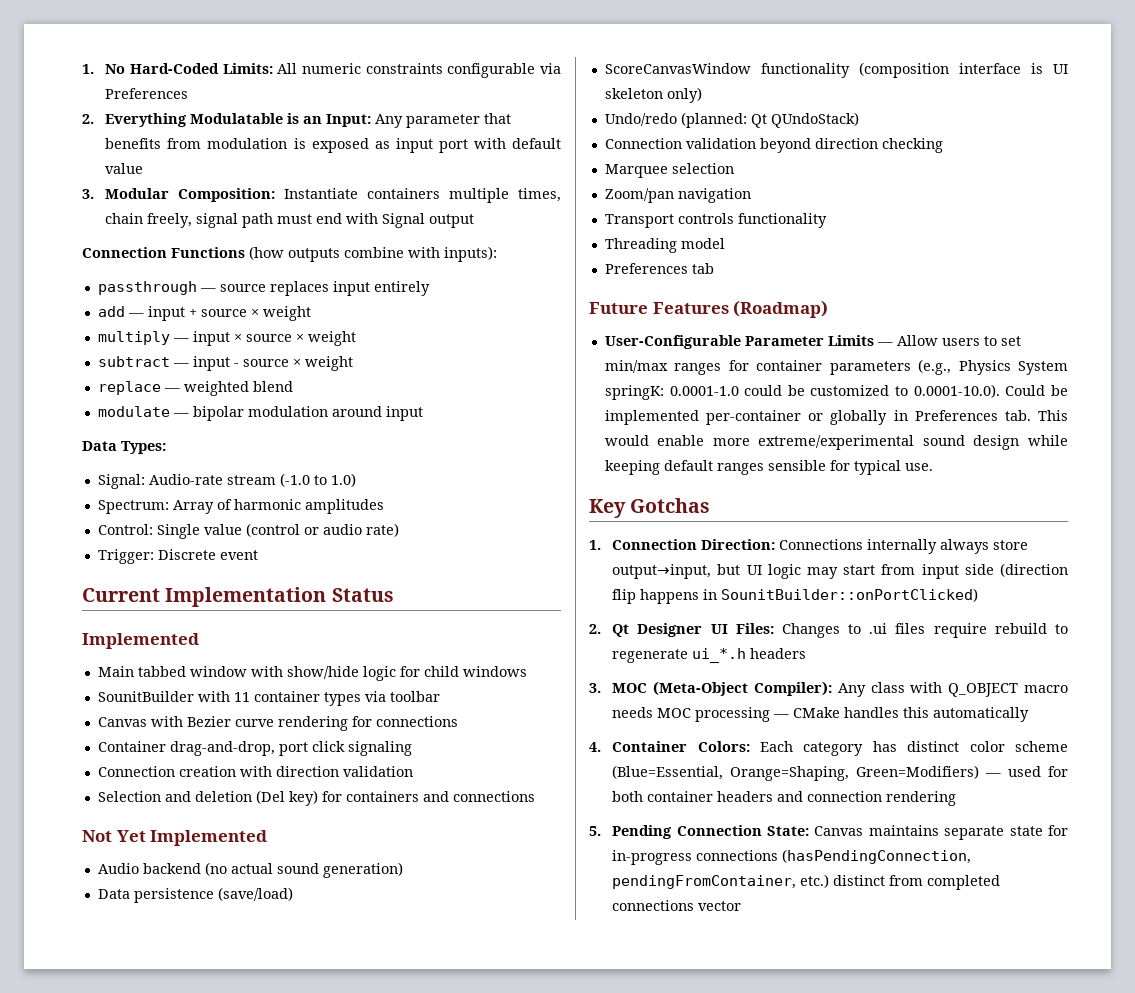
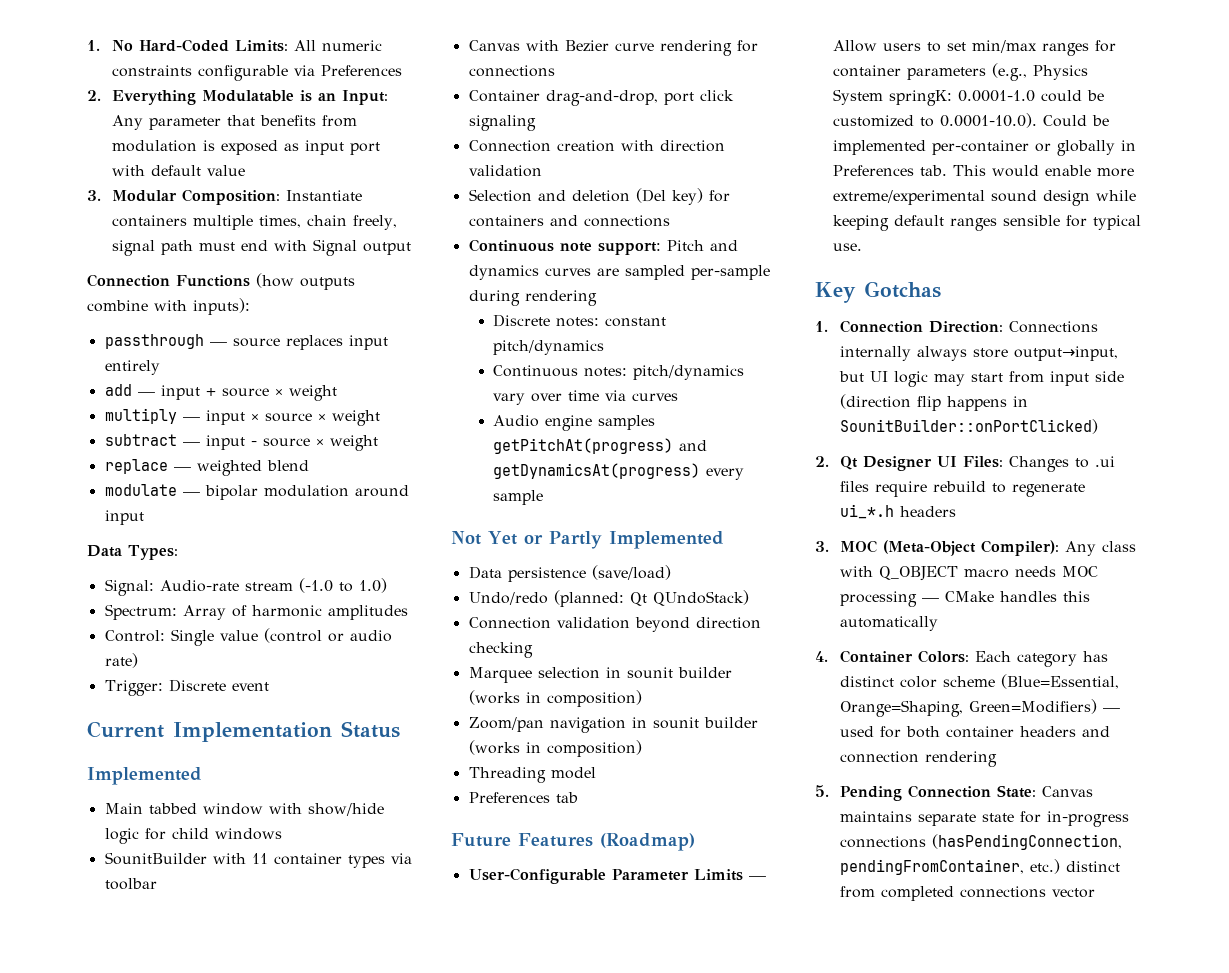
+ Continuous note support: Pitch and dynamics curves are sampled per-sample during rendering
+ Discrete notes: constant pitch/dynamics
+ Continuous notes: pitch/dynamics vary over time via curves
+ Audio engine samples getPitchAt(progress) and getDynamicsAt(progress) every sample
- Not Yet Implemented
- Audio backend (no actual sound generation)
+ Not Yet or Partly Implemented
  Data persistence (save/load)
- ScoreCanvasWindow functionality (composition interface is UI skeleton only)
- Marquee selection
- Zoom/pan navigation
- Transport controls functionality
+ Marquee selection in sounit builder (works in composition)
+ Zoom/pan navigation in sounit builder (works in composition)

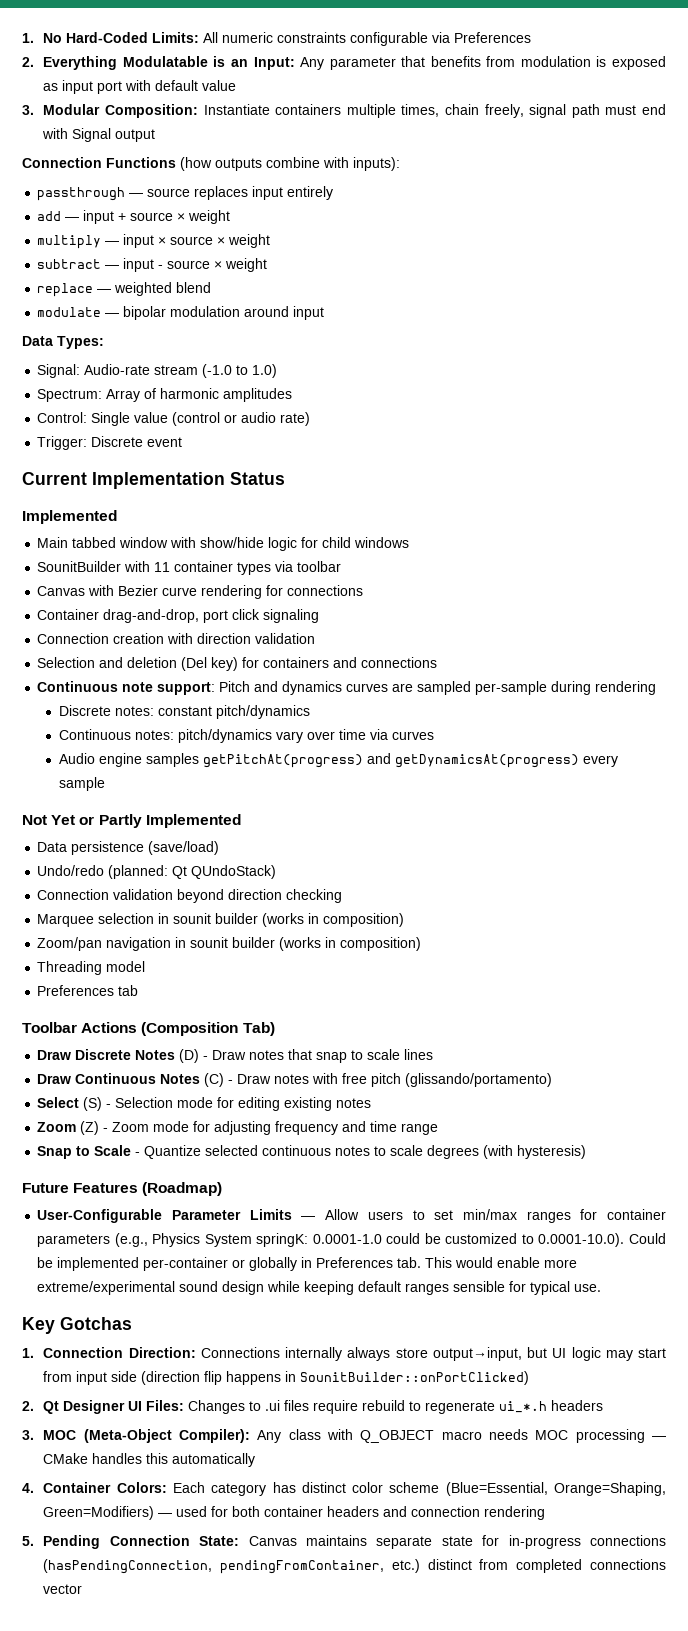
+ Toolbar Actions (Composition Tab)
+ Draw Discrete Notes (D) - Draw notes that snap to scale lines
+ Draw Continuous Notes (C) - Draw notes with free pitch (glissando/portamento)
+ Select (S) - Selection mode for editing existing notes
+ Zoom (Z) - Zoom mode for adjusting frequency and time range
+ Snap to Scale - Quantize selected continuous notes to scale degrees (with hysteresis)

